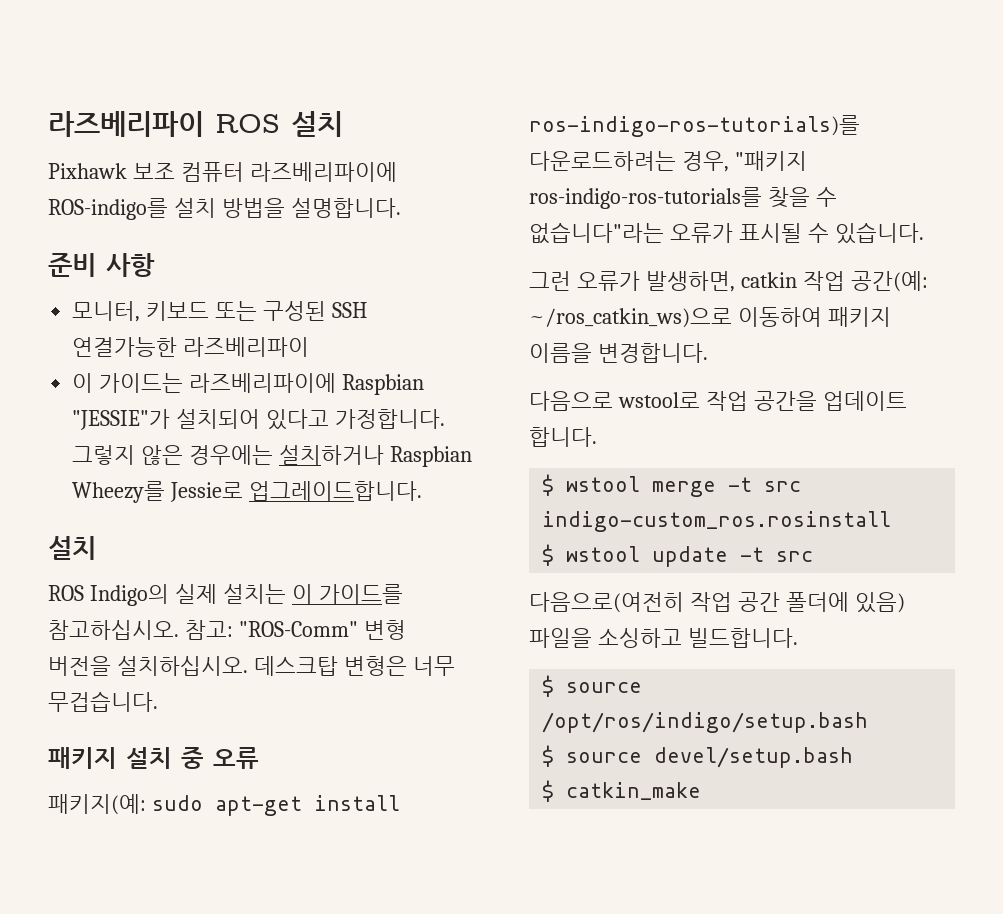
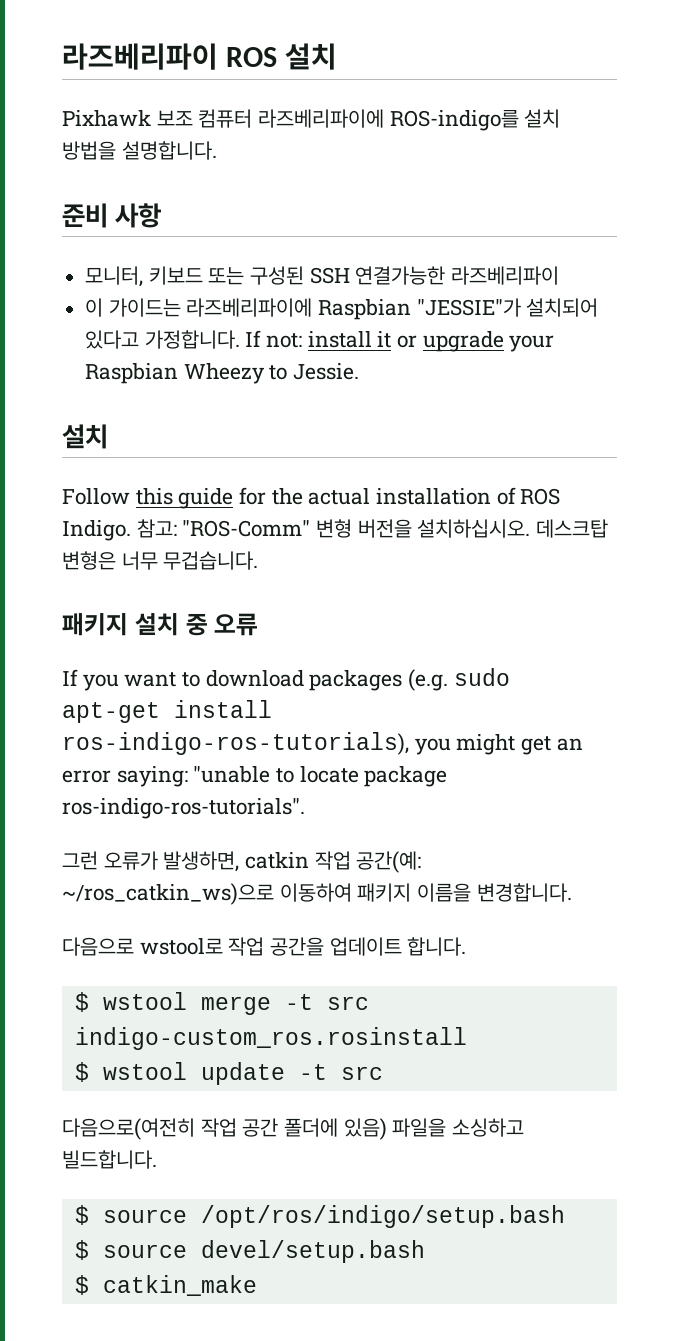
- 그렇지 않은 경우에는 설치하거나 Raspbian Wheezy를 Jessie로 업그레이드합니다.
+ If not: install it or upgrade your Raspbian Wheezy to Jessie.
  설치
- ROS Indigo의 실제 설치는 이 가이드를 참고하십시오.
+ Follow this guide for the actual installation of ROS Indigo.
- 패키지(예: sudo apt-get install ros-indigo-ros-tutorials)를 다운로드하려는 경우, "패키지 ros-indigo-ros-tutorials를 찾을 수 없습니다"라는 오류가 표시될 수 있습니다.
+ If you want to download packages (e.g. sudo apt-get install ros-indigo-ros-tutorials), you might get an error saying: "unable to locate package ros-indigo-ros-tutorials".

